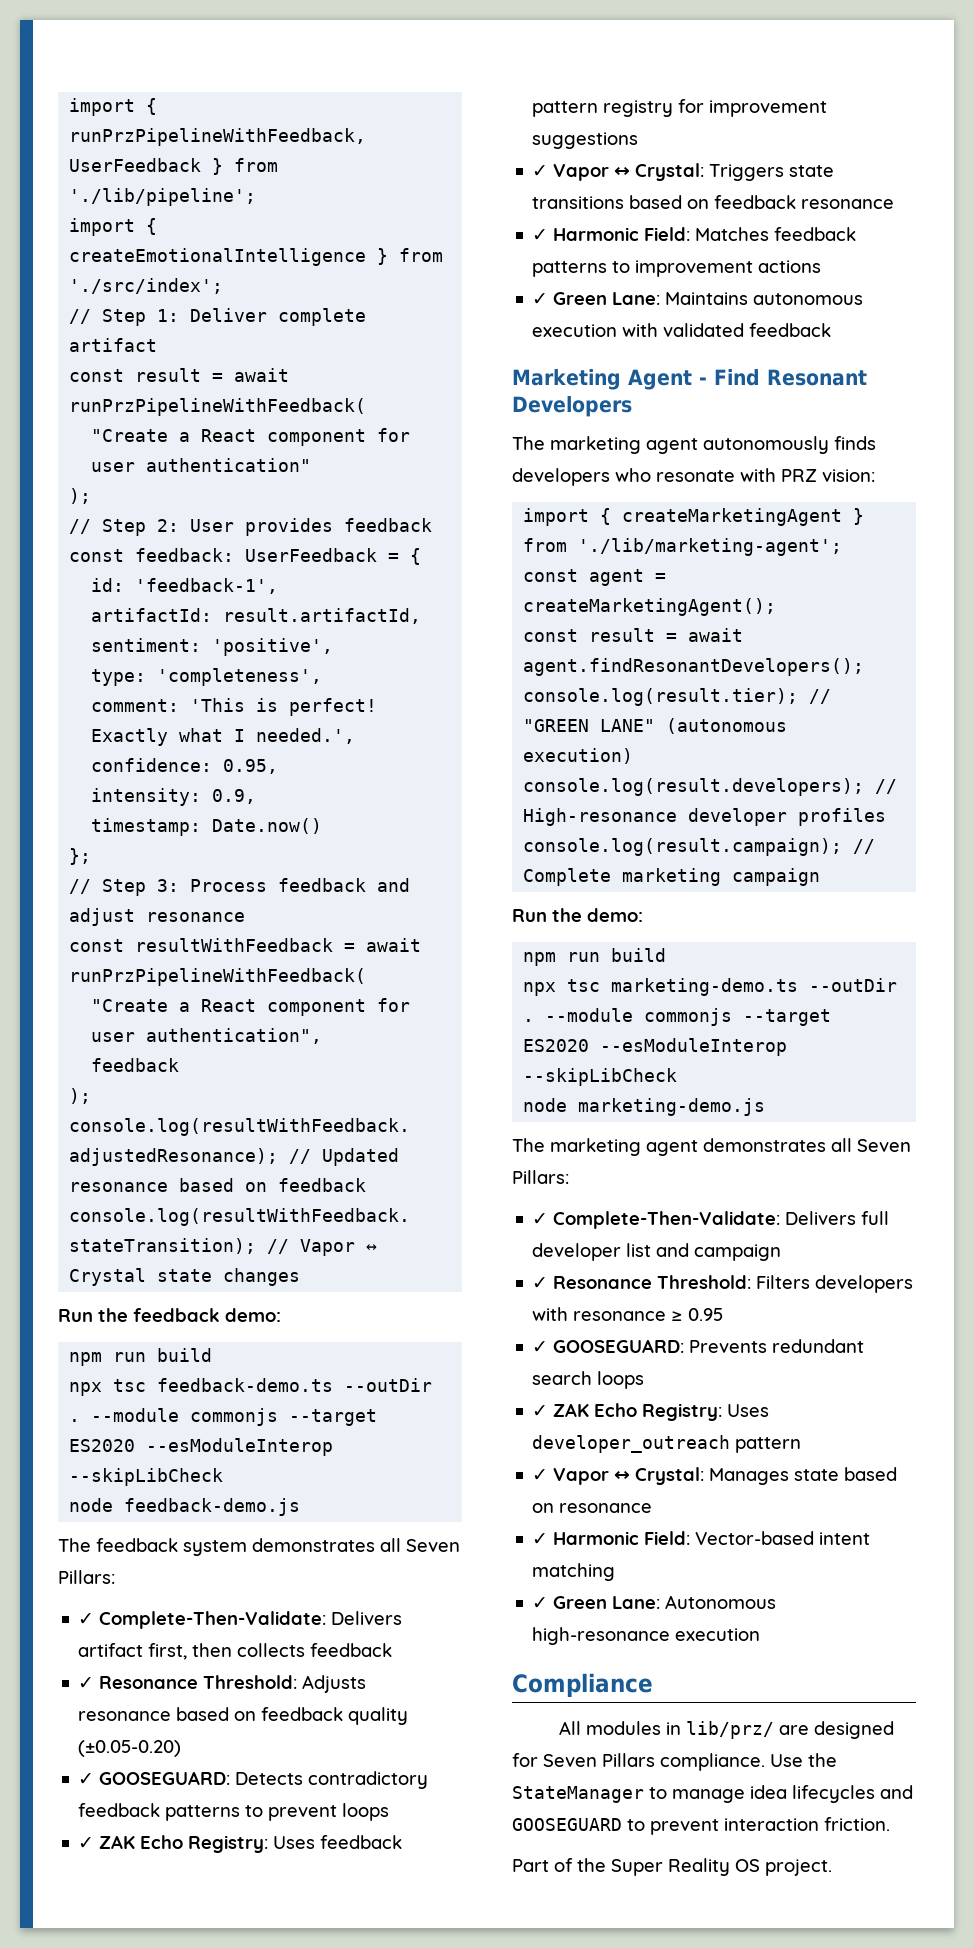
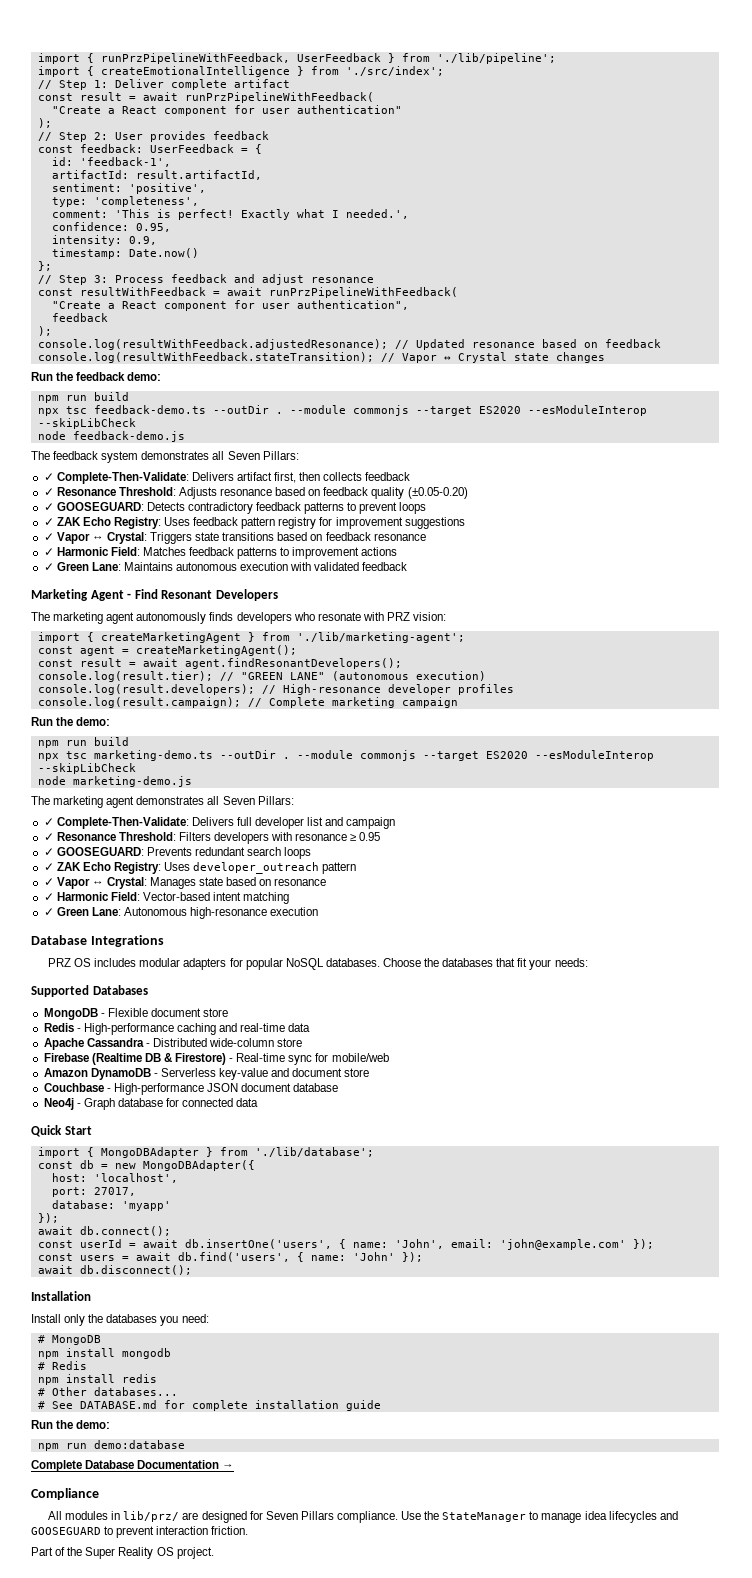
+ Database Integrations
+ PRZ OS includes modular adapters for popular NoSQL databases. Choose the databases that fit your needs:
+ Supported Databases
+ MongoDB - Flexible document store
+ Redis - High-performance caching and real-time data
+ Apache Cassandra - Distributed wide-column store
+ Firebase (Realtime DB & Firestore) - Real-time sync for mobile/web
+ Amazon DynamoDB - Serverless key-value and document store
+ Couchbase - High-performance JSON document database
+ Neo4j - Graph database for connected data
+ Quick Start
+ import { MongoDBAdapter } from './lib/database';
+ const db = new MongoDBAdapter({
+ host: 'localhost',
+ port: 27017,
+ database: 'myapp'
+ });
+ await db.connect();
+ const userId = await db.insertOne('users', { name: 'John', email: 'john@example.com' });
+ const users = await db.find('users', { name: 'John' });
+ await db.disconnect();
+ Installation
+ Install only the databases you need:
+ # MongoDB
+ npm install mongodb
+ # Redis
+ npm install redis
+ # Other databases...
+ # See DATABASE.md for complete installation guide
+ Run the demo:
+ npm run demo:database
+ Complete Database Documentation →

